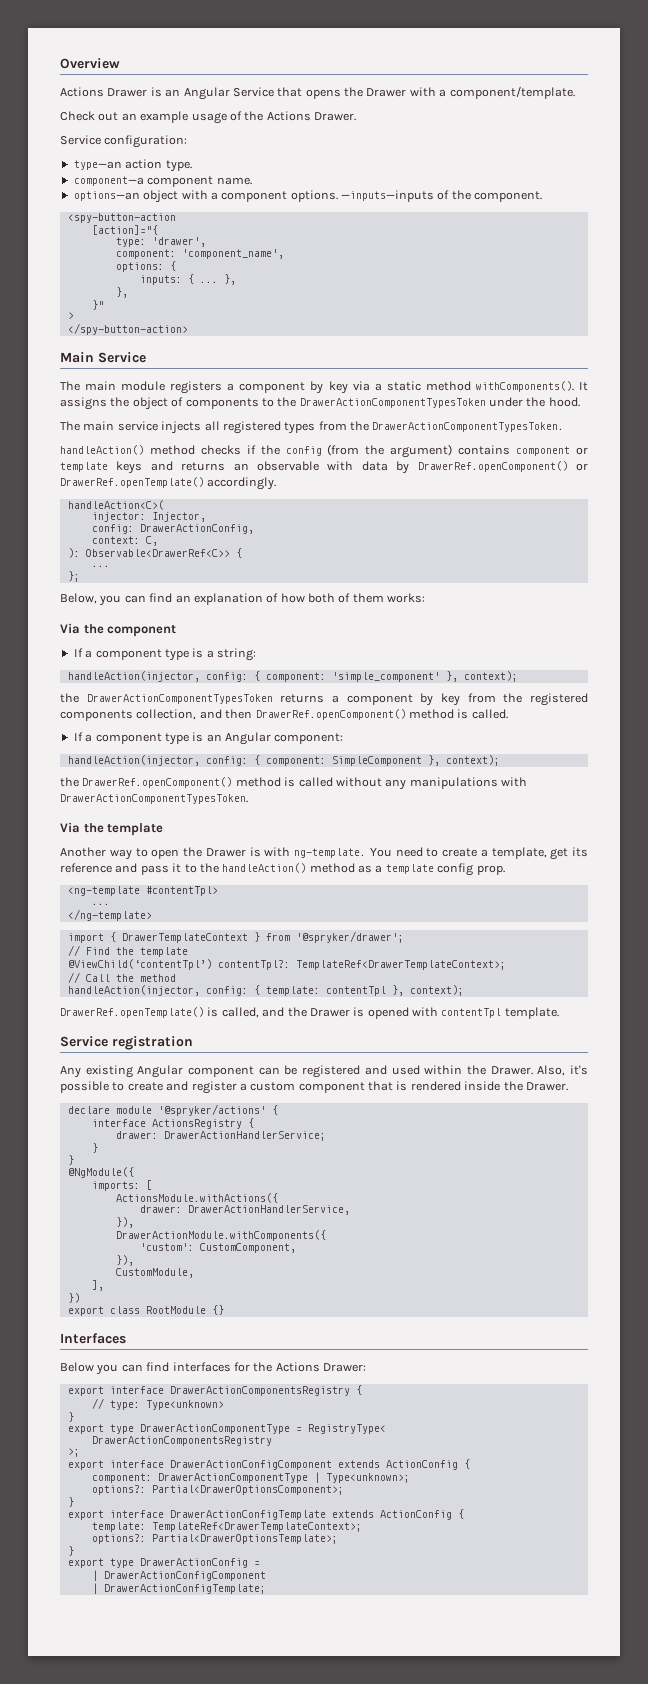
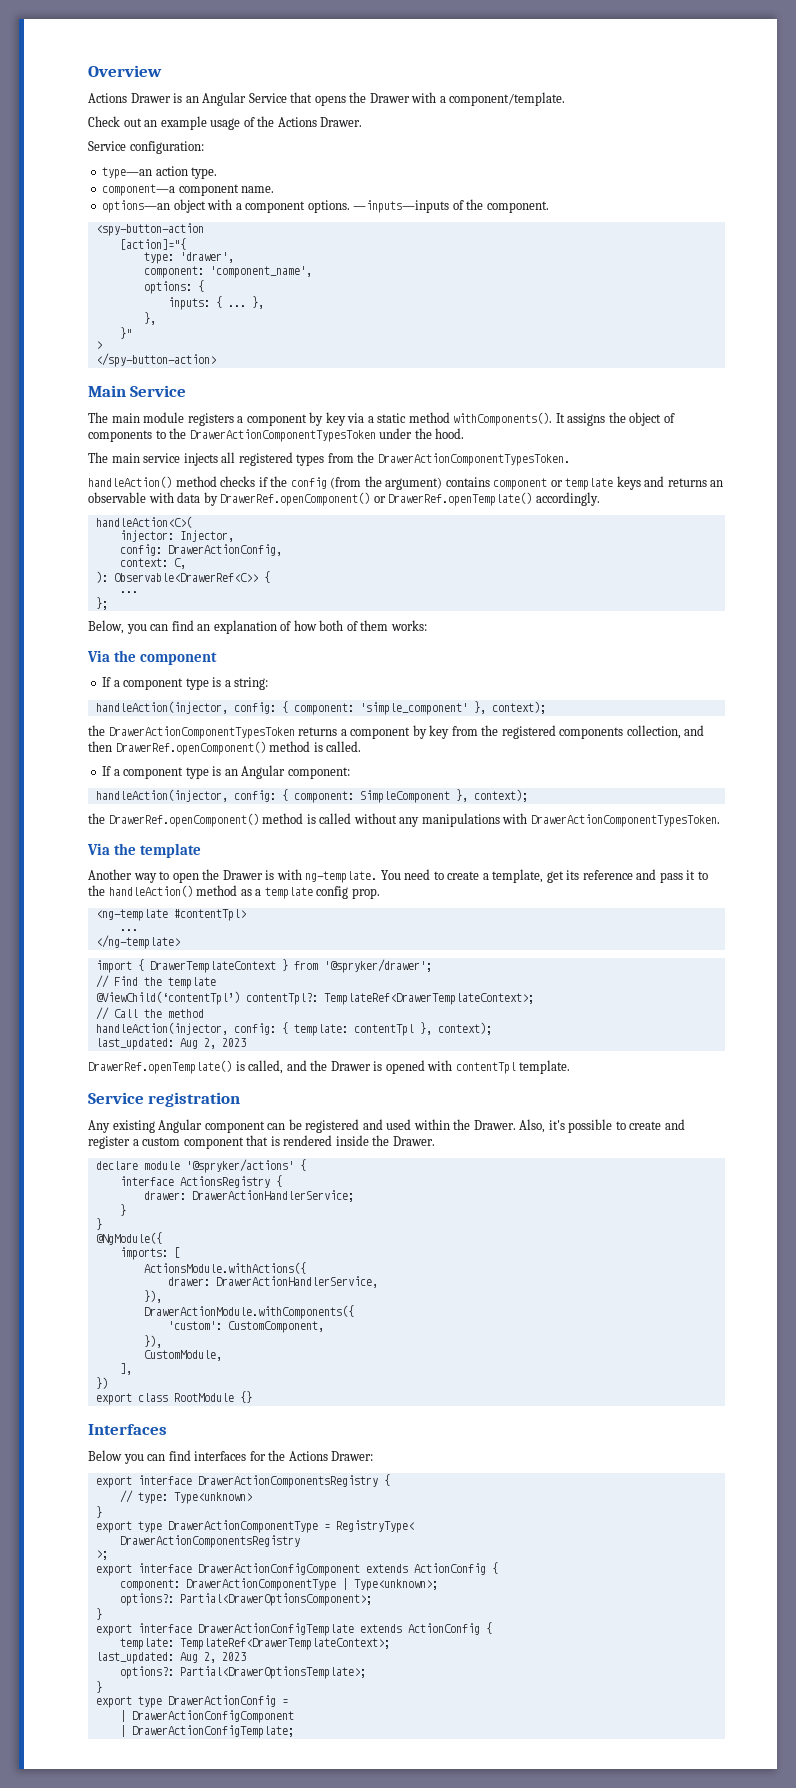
  handleAction(injector, config: { template: contentTpl }, context);
+ last_updated: Aug 2, 2023
  template: TemplateRef<DrawerTemplateContext>;
+ last_updated: Aug 2, 2023

